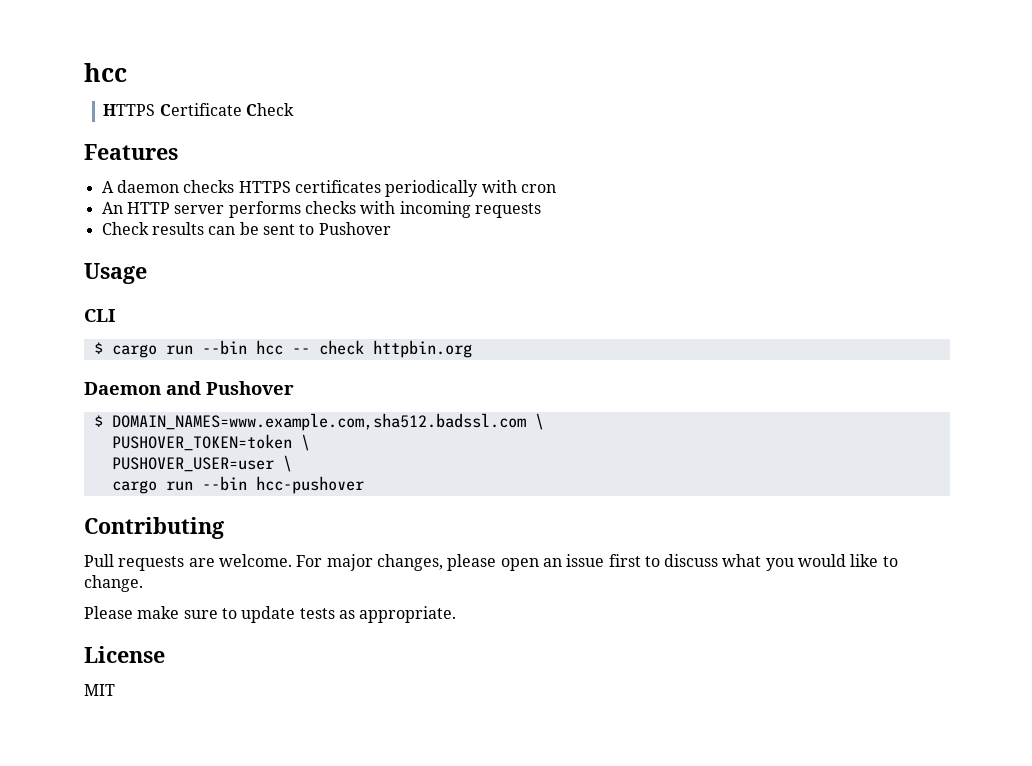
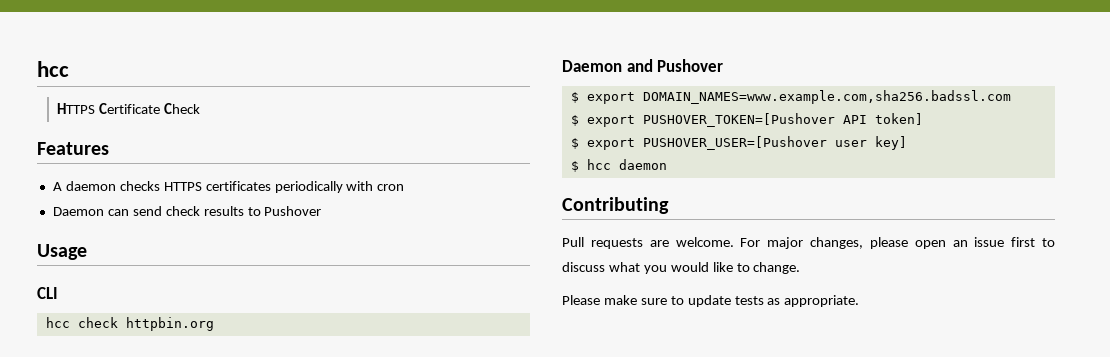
- An HTTP server performs checks with incoming requests
- Check results can be sent to Pushover
+ Daemon can send check results to Pushover
  Usage
  CLI
- $ cargo run --bin hcc -- check httpbin.org
+ hcc check httpbin.org
- $ DOMAIN_NAMES=www.example.com,sha512.badssl.com \
- PUSHOVER_TOKEN=token \
- PUSHOVER_USER=user \
- cargo run --bin hcc-pushover
+ $ export DOMAIN_NAMES=www.example.com,sha256.badssl.com
+ $ export PUSHOVER_TOKEN=[Pushover API token]
+ $ export PUSHOVER_USER=[Pushover user key]
+ $ hcc daemon
- License
- MIT

